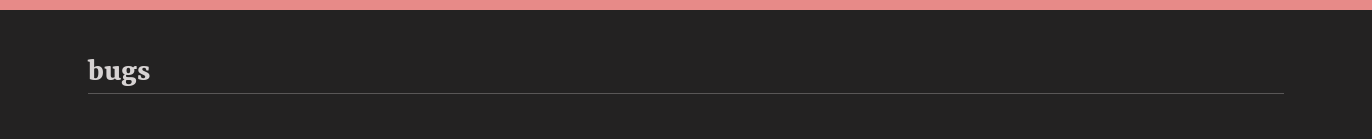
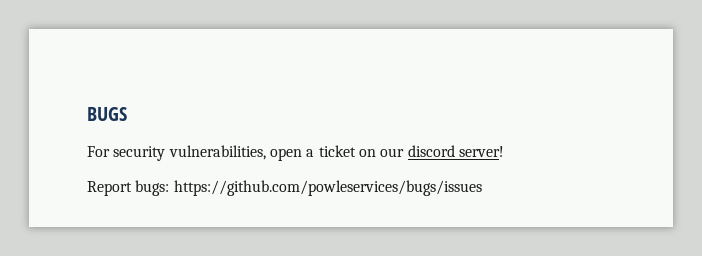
- bugs
+ BUGS
+ For security vulnerabilities, open a ticket on our discord server!
+ Report bugs: https://github.com/powleservices/bugs/issues

